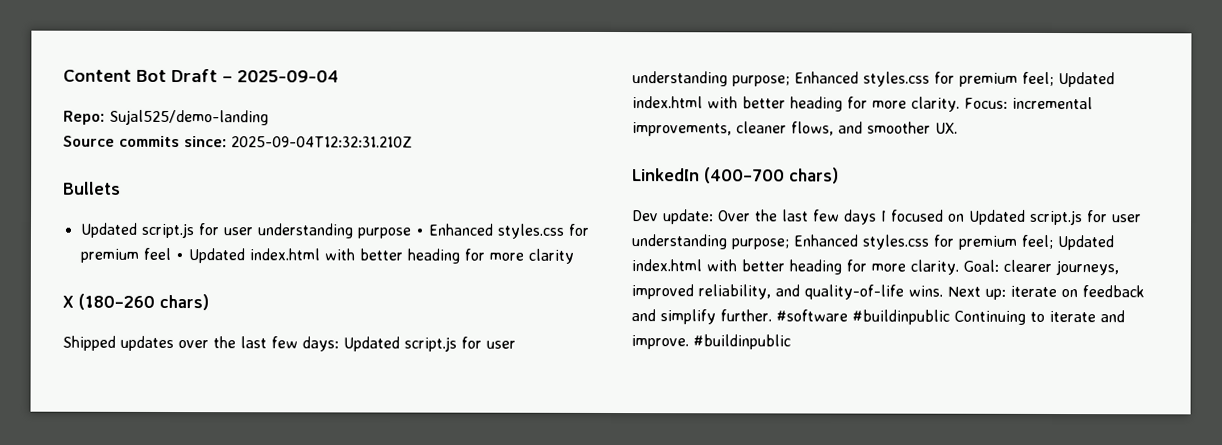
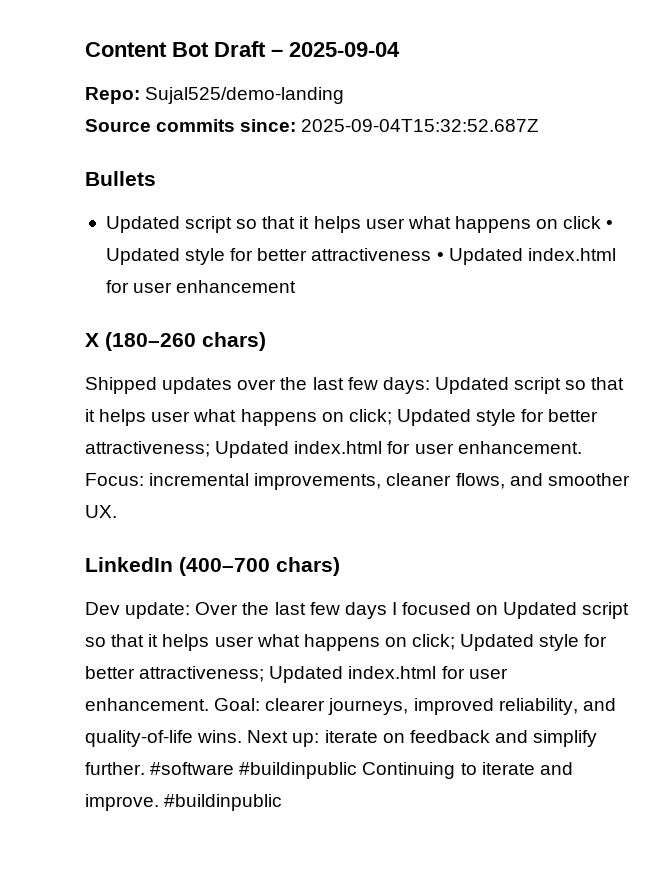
- Source commits since: 2025-09-04T12:32:31.210Z
+ Source commits since: 2025-09-04T15:32:52.687Z
- Updated script.js for user understanding purpose • Enhanced styles.css for premium feel • Updated index.html with better heading for more clarity
+ Updated script so that it helps user what happens on click • Updated style for better attractiveness • Updated index.html for user enhancement
- Shipped updates over the last few days: Updated script.js for user understanding purpose; Enhanced styles.css for premium feel; Updated index.html with better heading for more clarity.
+ Shipped updates over the last few days: Updated script so that it helps user what happens on click; Updated style for better attractiveness; Updated index.html for user enhancement.
- Dev update: Over the last few days I focused on Updated script.js for user understanding purpose; Enhanced styles.css for premium feel; Updated index.html with better heading for more clarity.
+ Dev update: Over the last few days I focused on Updated script so that it helps user what happens on click; Updated style for better attractiveness; Updated index.html for user enhancement.

